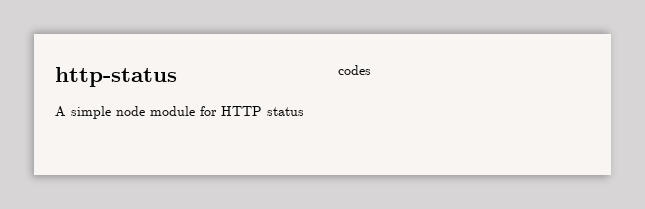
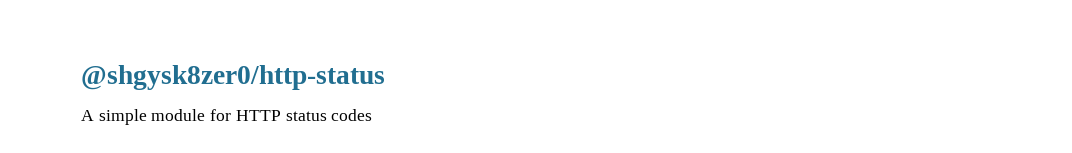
- http-status
+ @shgysk8zer0/http-status
- A simple node module for HTTP status codes
+ A simple module for HTTP status codes

